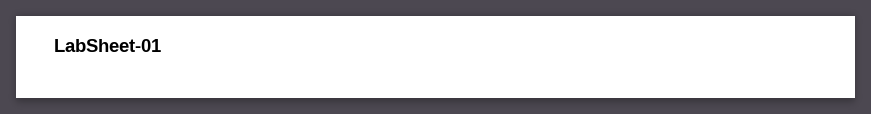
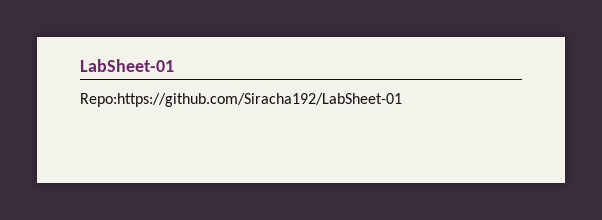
+ Repo:https://github.com/Siracha192/LabSheet-01

